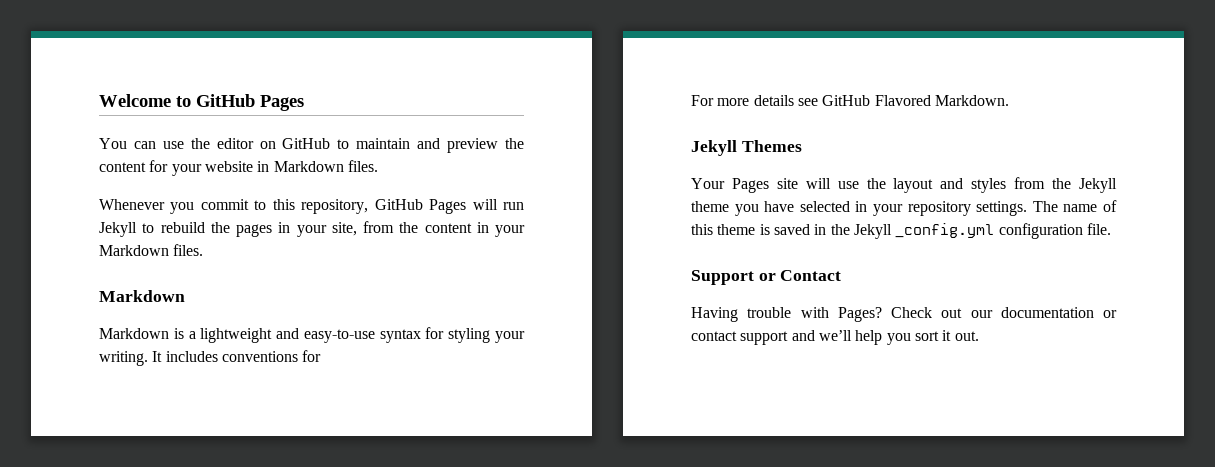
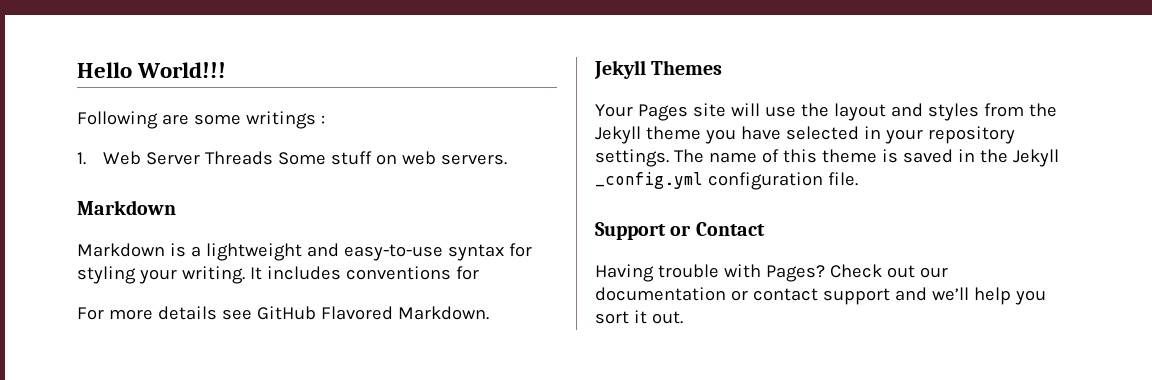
- Welcome to GitHub Pages
- You can use the editor on GitHub to maintain and preview the content for your website in Markdown files.
- Whenever you commit to this repository, GitHub Pages will run Jekyll to rebuild the pages in your site, from the content in your Markdown files.
+ Hello World!!!
+ Following are some writings :
+ 1. Web Server Threads Some stuff on web servers.

